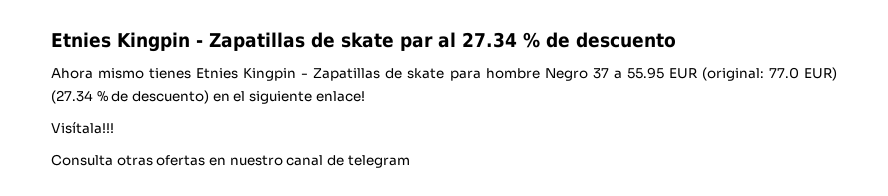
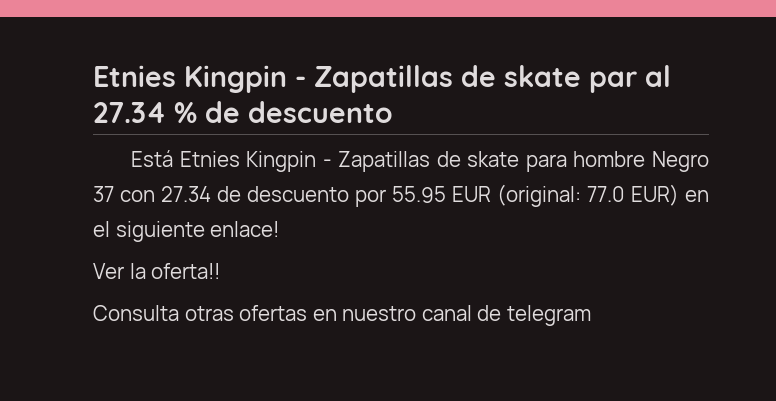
- Ahora mismo tienes Etnies Kingpin - Zapatillas de skate para hombre Negro 37 a 55.95 EUR (original: 77.0 EUR) (27.34 % de descuento) en el siguiente enlace!
+ Está Etnies Kingpin - Zapatillas de skate para hombre Negro 37 con 27.34 de descuento por 55.95 EUR (original: 77.0 EUR) en el siguiente enlace!
- Visítala!!!
+ Ver la oferta!!

